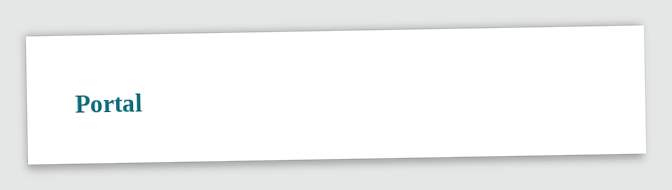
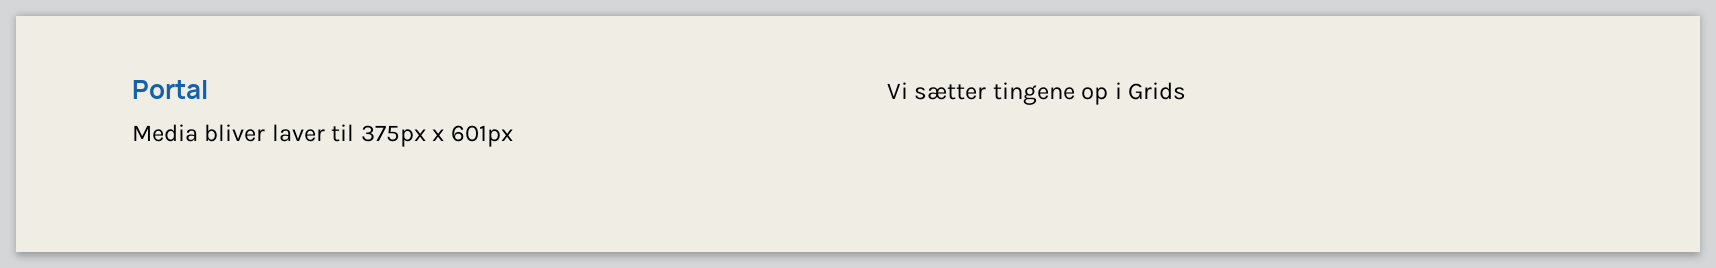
+ Media bliver laver til 375px x 601px
+ Vi sætter tingene op i Grids

